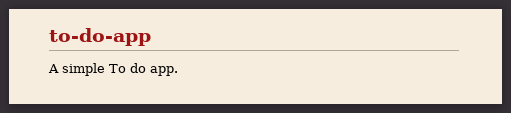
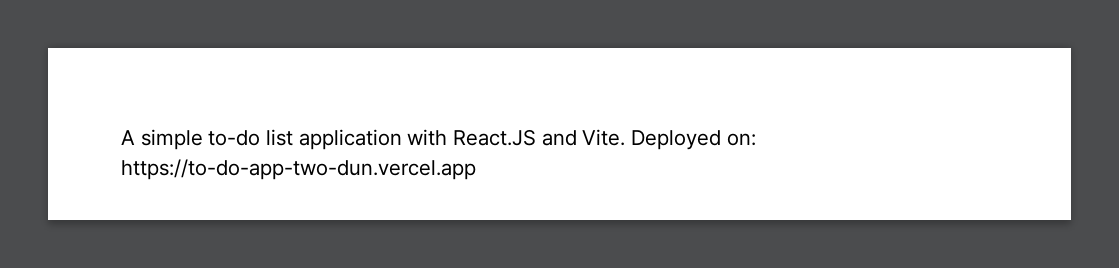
- to-do-app
- A simple To do app.
+ A simple to-do list application with React.JS and Vite. Deployed on: https://to-do-app-two-dun.vercel.app

